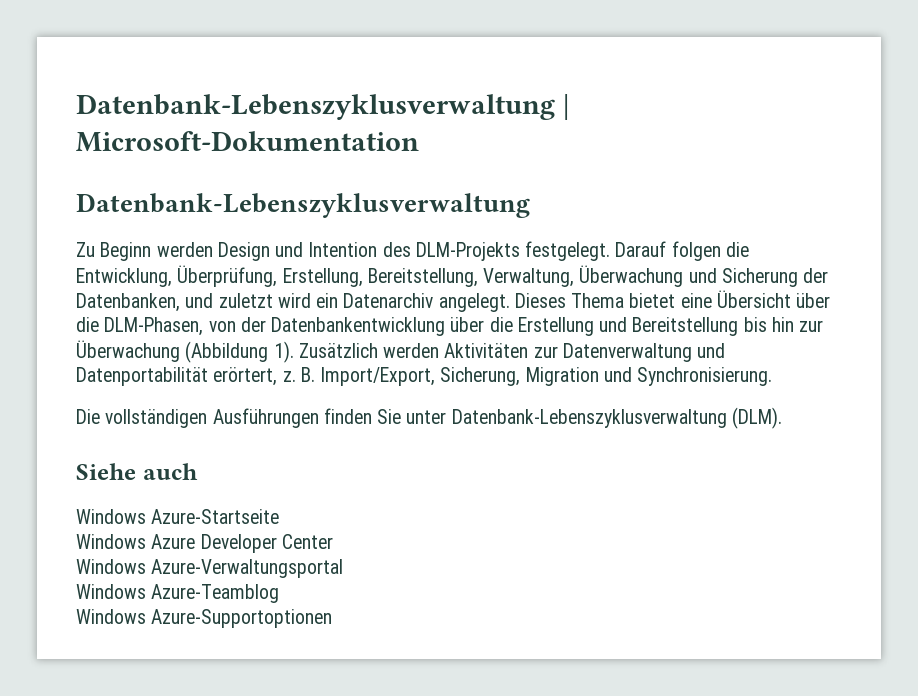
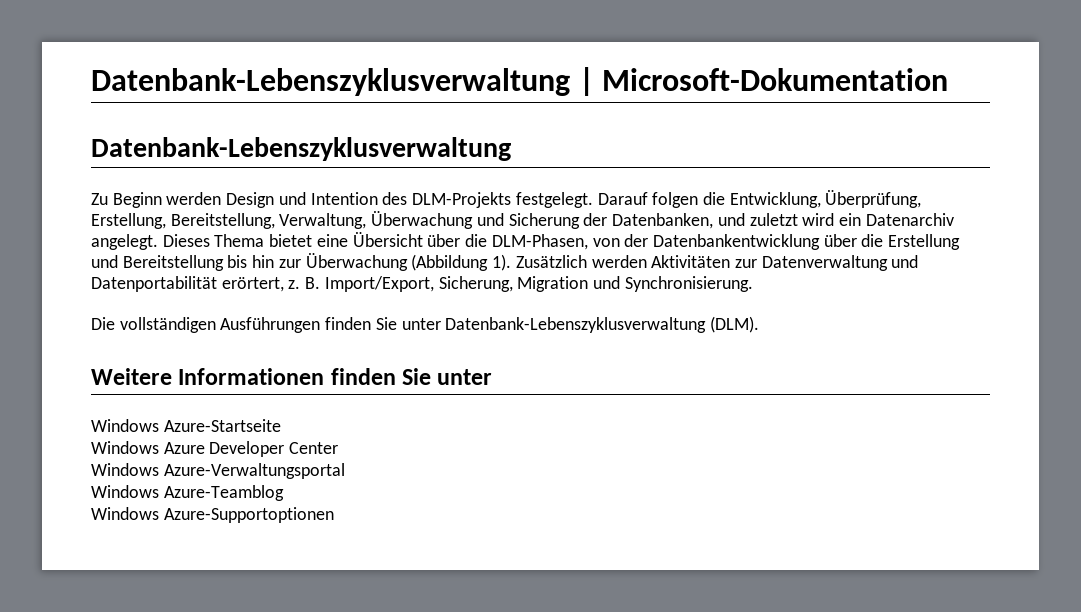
- Siehe auch
+ Weitere Informationen finden Sie unter

